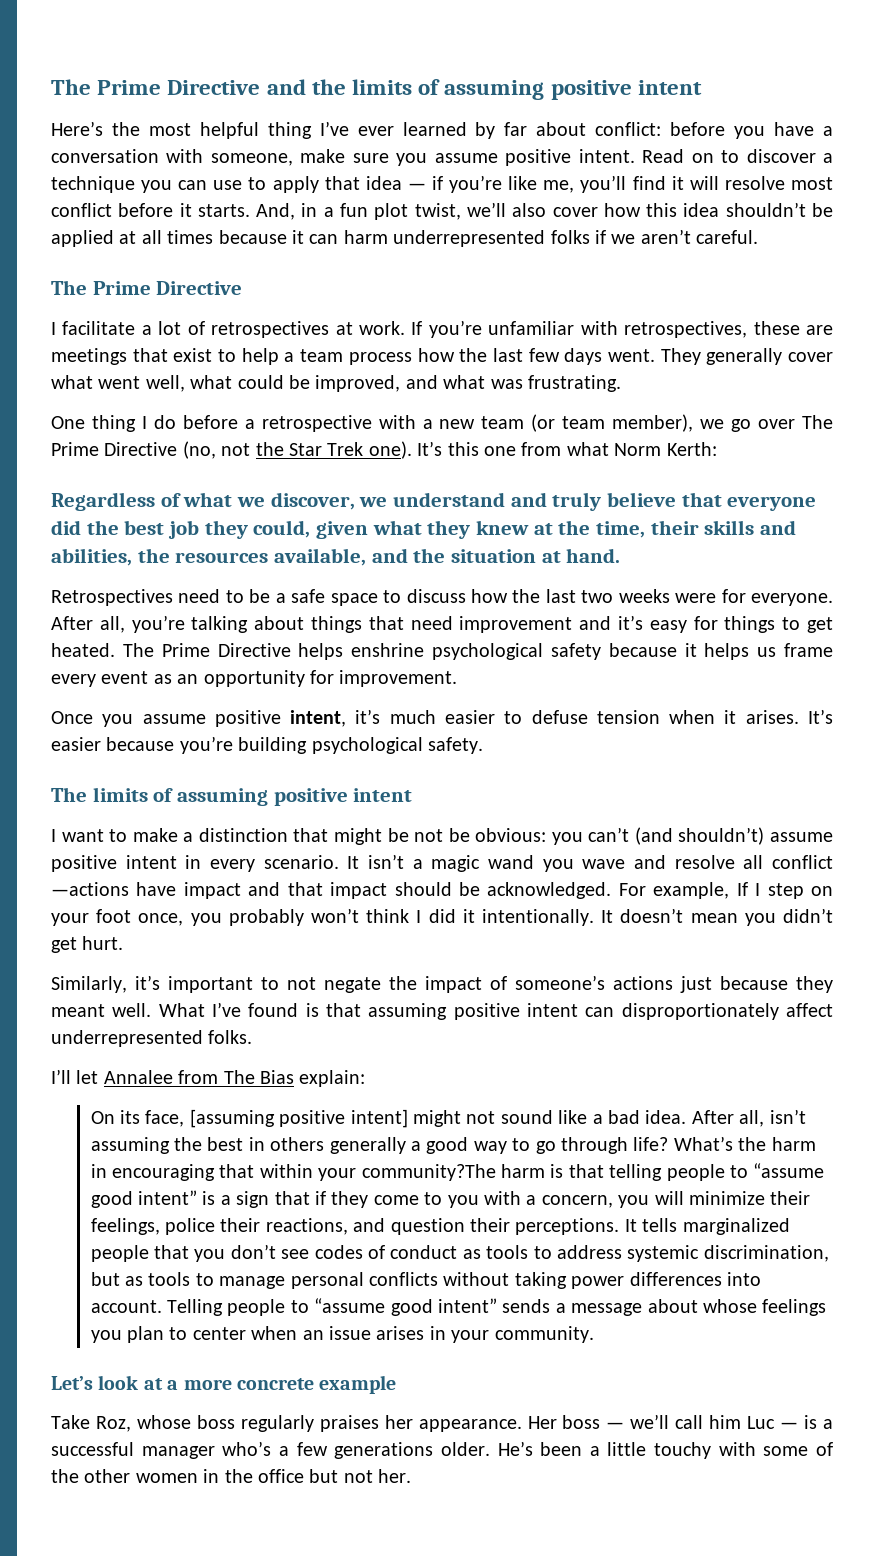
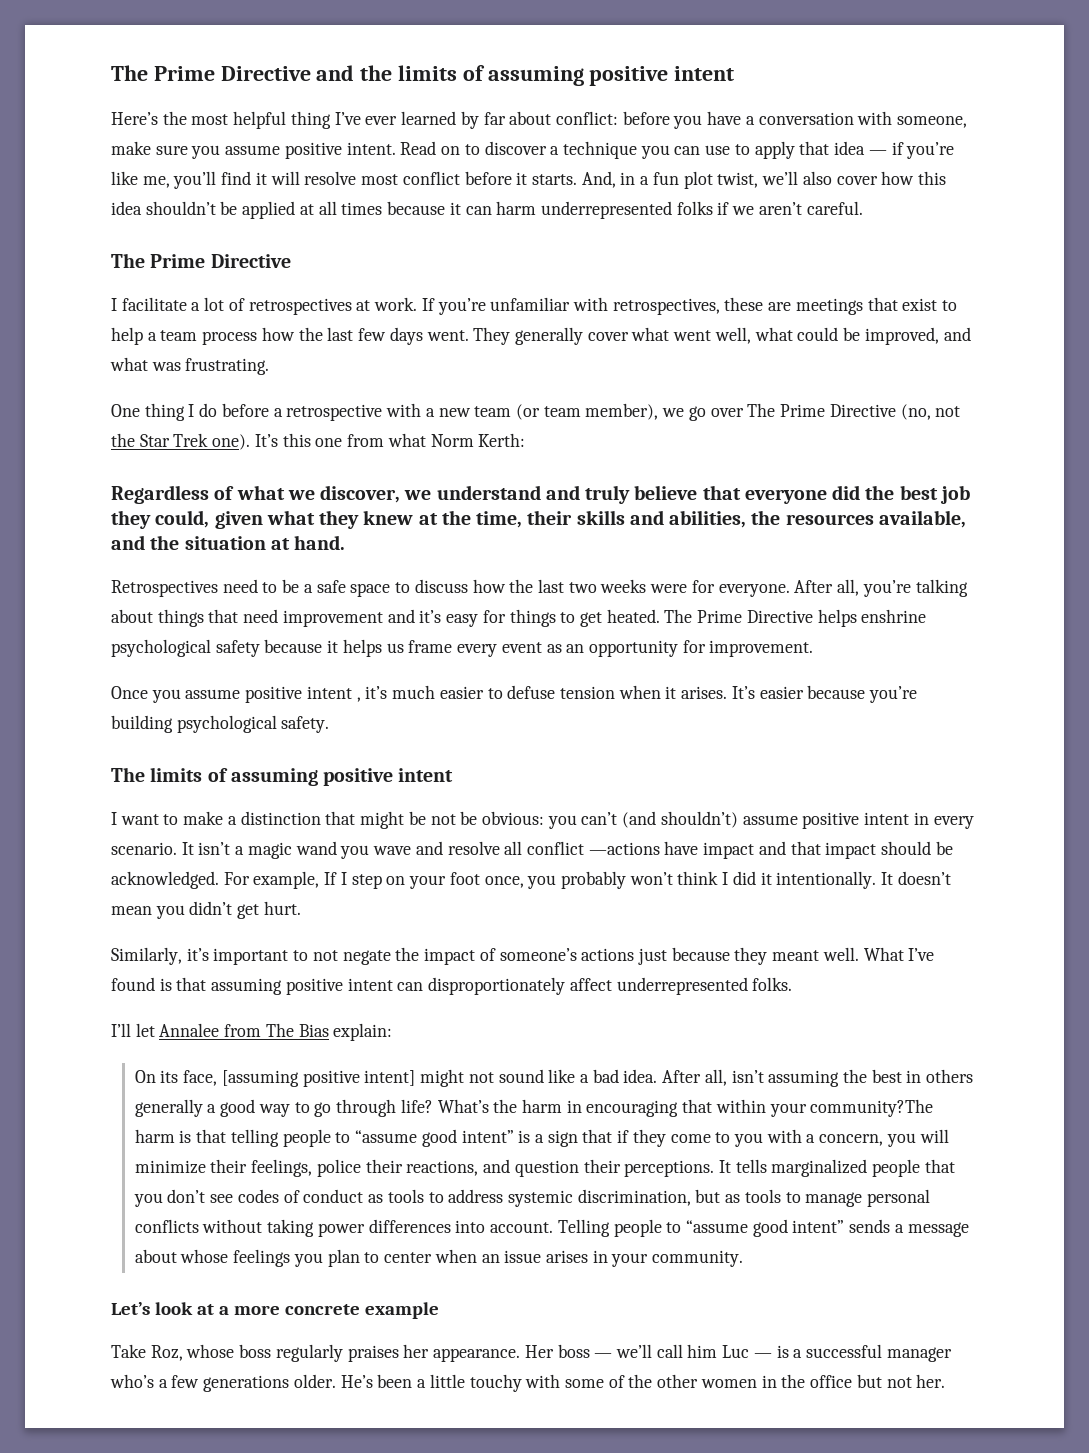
- Once you assume positive intent, it’s much easier to defuse tension when it arises.
+ Once you assume positive intent , it’s much easier to defuse tension when it arises.

